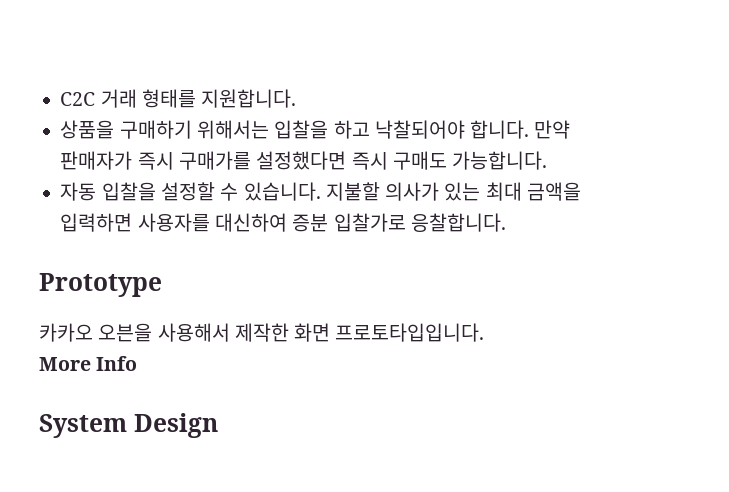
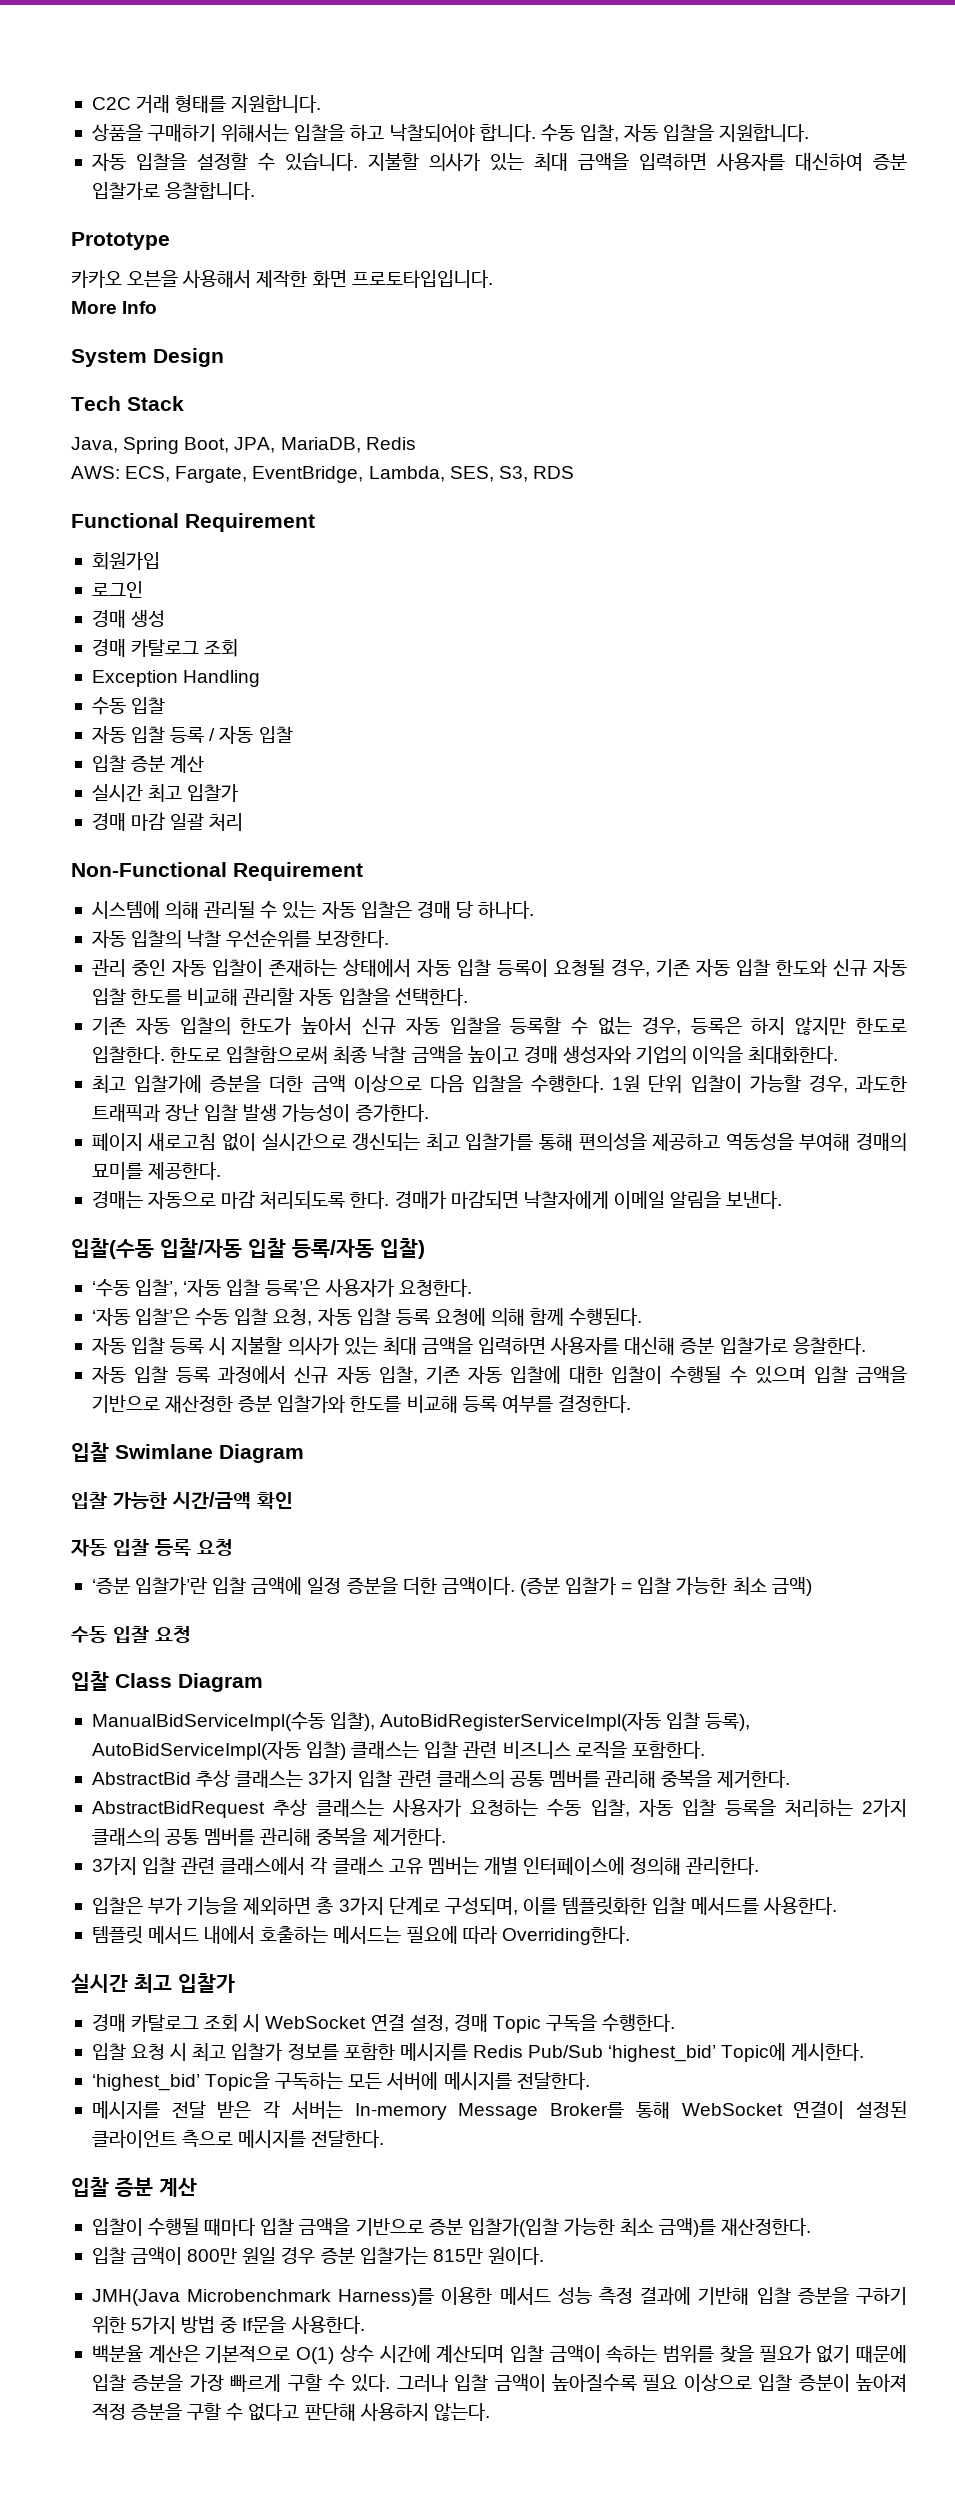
- 만약 판매자가 즉시 구매가를 설정했다면 즉시 구매도 가능합니다.
+ 수동 입찰, 자동 입찰을 지원합니다.
+ Tech Stack
+ Java, Spring Boot, JPA, MariaDB, Redis
+ AWS: ECS, Fargate, EventBridge, Lambda, SES, S3, RDS
+ Functional Requirement
+ 회원가입
+ 로그인
+ 경매 생성
+ 경매 카탈로그 조회
+ Exception Handling
+ 수동 입찰
+ 자동 입찰 등록 / 자동 입찰
+ 입찰 증분 계산
+ 실시간 최고 입찰가
+ 경매 마감 일괄 처리
+ Non-Functional Requirement
+ 시스템에 의해 관리될 수 있는 자동 입찰은 경매 당 하나다.
+ 자동 입찰의 낙찰 우선순위를 보장한다.
+ 관리 중인 자동 입찰이 존재하는 상태에서 자동 입찰 등록이 요청될 경우, 기존 자동 입찰 한도와 신규 자동 입찰 한도를 비교해 관리할 자동 입찰을 선택한다.
+ 기존 자동 입찰의 한도가 높아서 신규 자동 입찰을 등록할 수 없는 경우, 등록은 하지 않지만 한도로 입찰한다. 한도로 입찰함으로써 최종 낙찰 금액을 높이고 경매 생성자와 기업의 이익을 최대화한다.
+ 최고 입찰가에 증분을 더한 금액 이상으로 다음 입찰을 수행한다. 1원 단위 입찰이 가능할 경우, 과도한 트래픽과 장난 입찰 발생 가능성이 증가한다.
+ 페이지 새로고침 없이 실시간으로 갱신되는 최고 입찰가를 통해 편의성을 제공하고 역동성을 부여해 경매의 묘미를 제공한다.
+ 경매는 자동으로 마감 처리되도록 한다. 경매가 마감되면 낙찰자에게 이메일 알림을 보낸다.
+ 입찰(수동 입찰/자동 입찰 등록/자동 입찰)
+ ‘수동 입찰’, ‘자동 입찰 등록’은 사용자가 요청한다.
+ ‘자동 입찰’은 수동 입찰 요청, 자동 입찰 등록 요청에 의해 함께 수행된다.
+ 자동 입찰 등록 시 지불할 의사가 있는 최대 금액을 입력하면 사용자를 대신해 증분 입찰가로 응찰한다.
+ 자동 입찰 등록 과정에서 신규 자동 입찰, 기존 자동 입찰에 대한 입찰이 수행될 수 있으며 입찰 금액을 기반으로 재산정한 증분 입찰가와 한도를 비교해 등록 여부를 결정한다.
+ 입찰 Swimlane Diagram
+ 입찰 가능한 시간/금액 확인
+ 자동 입찰 등록 요청
+ ‘증분 입찰가’란 입찰 금액에 일정 증분을 더한 금액이다. (증분 입찰가 = 입찰 가능한 최소 금액)
+ 수동 입찰 요청
+ 입찰 Class Diagram
+ ManualBidServiceImpl(수동 입찰), AutoBidRegisterServiceImpl(자동 입찰 등록), AutoBidServiceImpl(자동 입찰) 클래스는 입찰 관련 비즈니스 로직을 포함한다.
+ AbstractBid 추상 클래스는 3가지 입찰 관련 클래스의 공통 멤버를 관리해 중복을 제거한다.
+ AbstractBidRequest 추상 클래스는 사용자가 요청하는 수동 입찰, 자동 입찰 등록을 처리하는 2가지 클래스의 공통 멤버를 관리해 중복을 제거한다.
+ 3가지 입찰 관련 클래스에서 각 클래스 고유 멤버는 개별 인터페이스에 정의해 관리한다.
+ 입찰은 부가 기능을 제외하면 총 3가지 단계로 구성되며, 이를 템플릿화한 입찰 메서드를 사용한다.
+ 템플릿 메서드 내에서 호출하는 메서드는 필요에 따라 Overriding한다.
+ 실시간 최고 입찰가
+ 경매 카탈로그 조회 시 WebSocket 연결 설정, 경매 Topic 구독을 수행한다.
+ 입찰 요청 시 최고 입찰가 정보를 포함한 메시지를 Redis Pub/Sub ‘highest_bid’ Topic에 게시한다.
+ ‘highest_bid’ Topic을 구독하는 모든 서버에 메시지를 전달한다.
+ 메시지를 전달 받은 각 서버는 In-memory Message Broker를 통해 WebSocket 연결이 설정된 클라이언트 측으로 메시지를 전달한다.
+ 입찰 증분 계산
+ 입찰이 수행될 때마다 입찰 금액을 기반으로 증분 입찰가(입찰 가능한 최소 금액)를 재산정한다.
+ 입찰 금액이 800만 원일 경우 증분 입찰가는 815만 원이다.
+ JMH(Java Microbenchmark Harness)를 이용한 메서드 성능 측정 결과에 기반해 입찰 증분을 구하기 위한 5가지 방법 중 If문을 사용한다.
+ 백분율 계산은 기본적으로 O(1) 상수 시간에 계산되며 입찰 금액이 속하는 범위를 찾을 필요가 없기 때문에 입찰 증분을 가장 빠르게 구할 수 있다. 그러나 입찰 금액이 높아질수록 필요 이상으로 입찰 증분이 높아져 적정 증분을 구할 수 없다고 판단해 사용하지 않는다.

